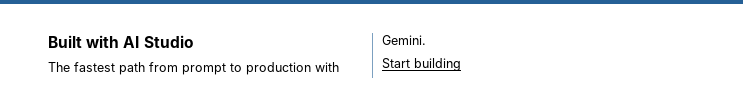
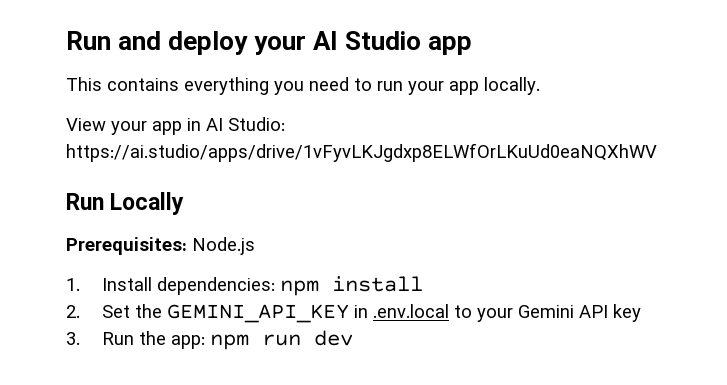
- Built with AI Studio
- The fastest path from prompt to production with Gemini.
- Start building
+ Run and deploy your AI Studio app
+ This contains everything you need to run your app locally.
+ View your app in AI Studio: https://ai.studio/apps/drive/1vFyvLKJgdxp8ELWfOrLKuUd0eaNQXhWV
+ Run Locally
+ Prerequisites: Node.js
+ 1. Install dependencies: npm install
+ 2. Set the GEMINI_API_KEY in .env.local to your Gemini API key
+ 3. Run the app: npm run dev

